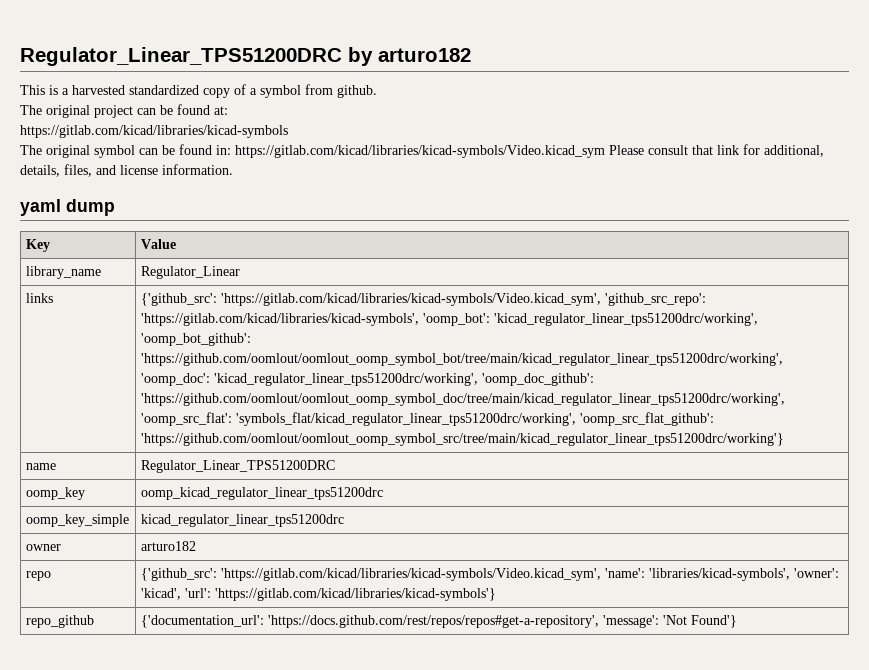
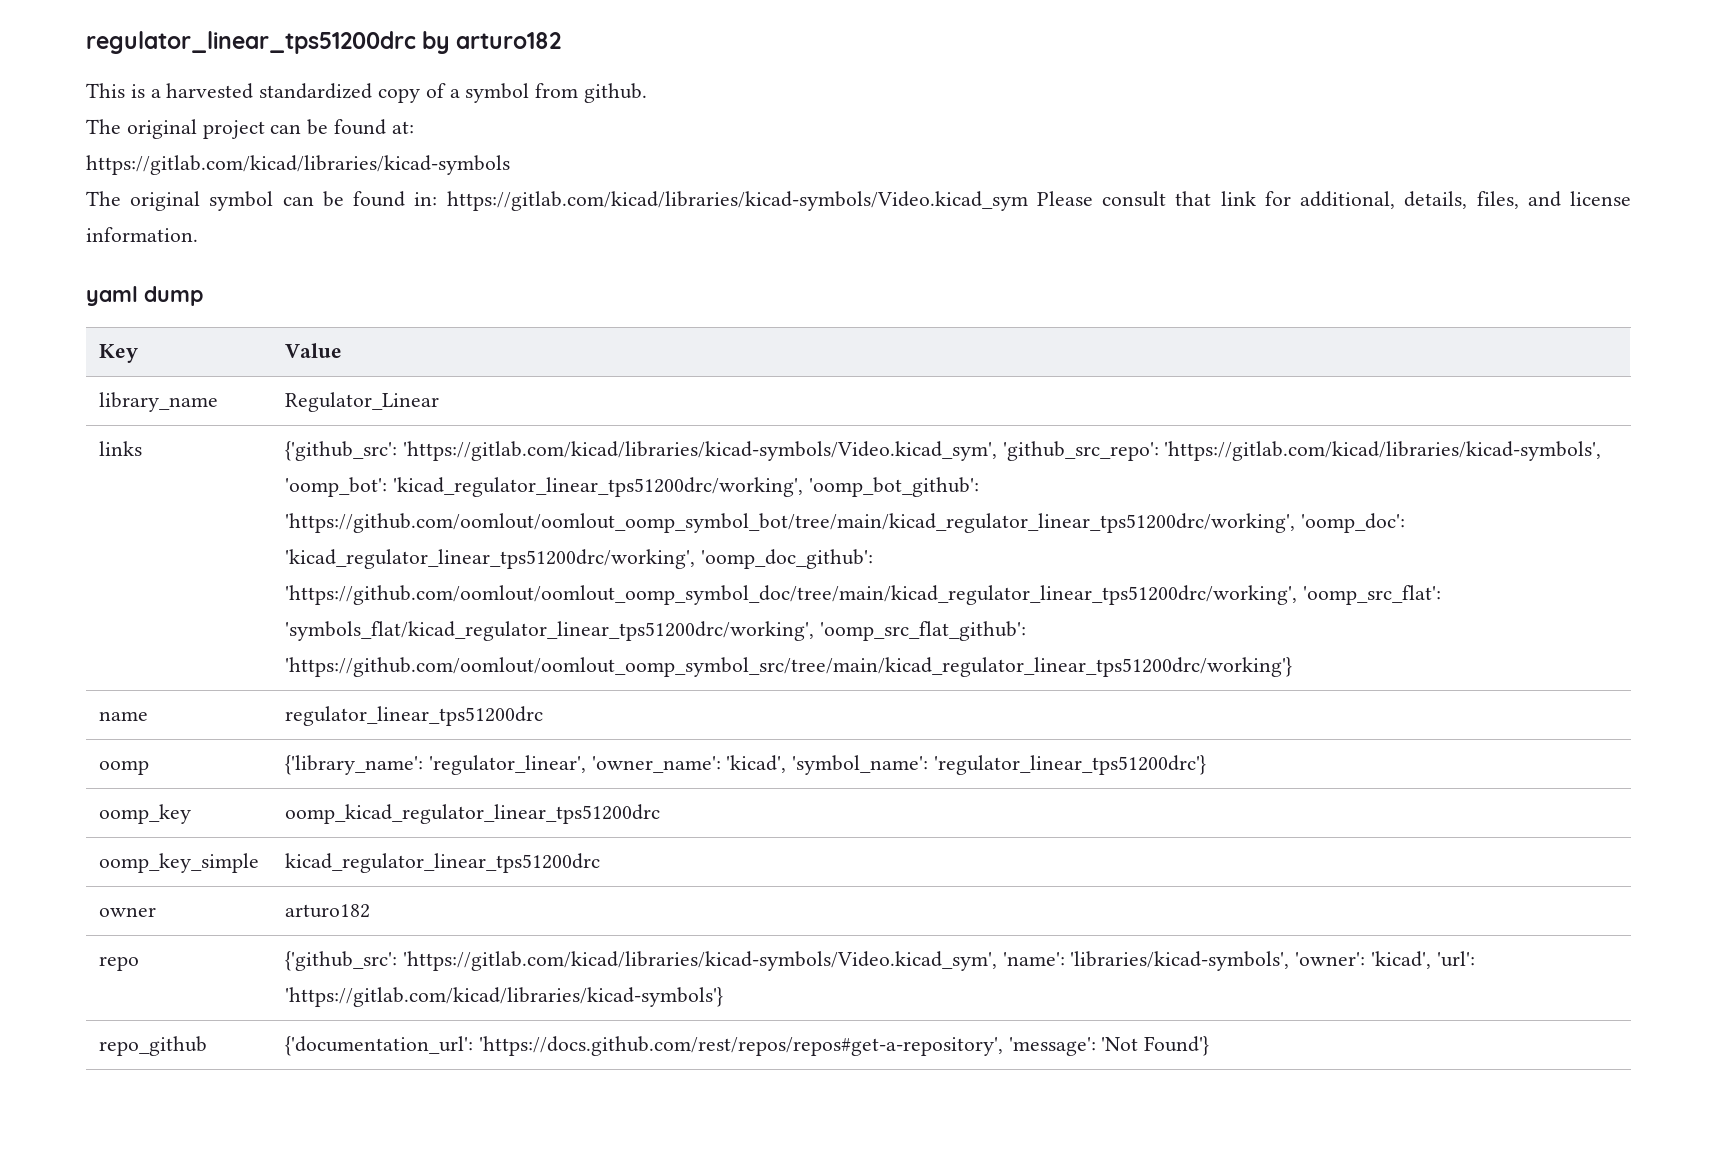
- Regulator_Linear_TPS51200DRC by arturo182
+ regulator_linear_tps51200drc by arturo182
- name | Regulator_Linear_TPS51200DRC
+ name | regulator_linear_tps51200drc
+ oomp | {'library_name': 'regulator_linear', 'owner_name': 'kicad', 'symbol_name': 'regulator_linear_tps51200drc'}

